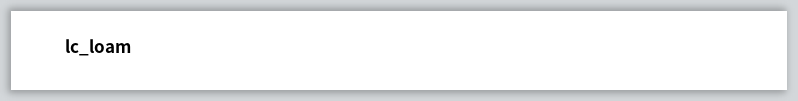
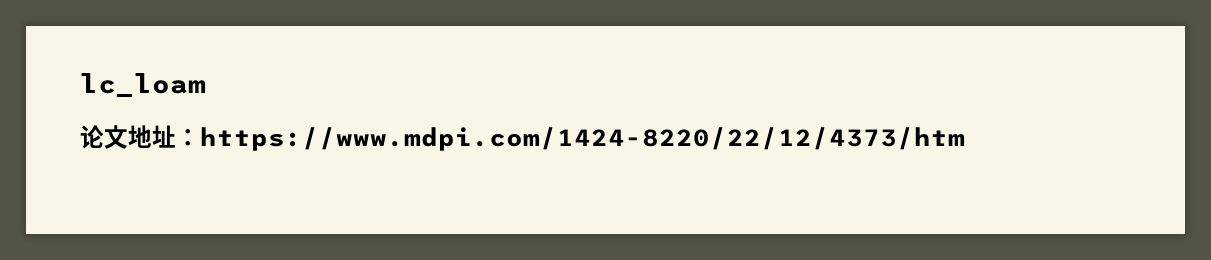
+ 论文地址：https://www.mdpi.com/1424-8220/22/12/4373/htm

